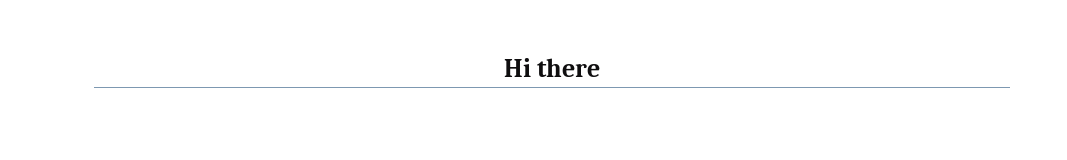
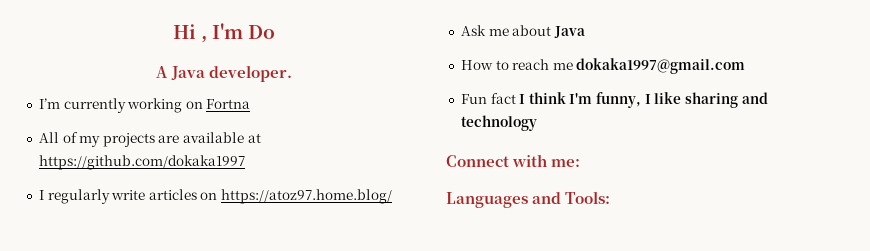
- Hi there
+ Hi , I'm Do
+ A Java developer.
+ I’m currently working on Fortna
+ All of my projects are available at https://github.com/dokaka1997
+ I regularly write articles on https://atoz97.home.blog/
+ Ask me about Java
+ How to reach me dokaka1997@gmail.com
+ Fun fact I think I'm funny, I like sharing and technology
+ Connect with me:
+ Languages and Tools:

